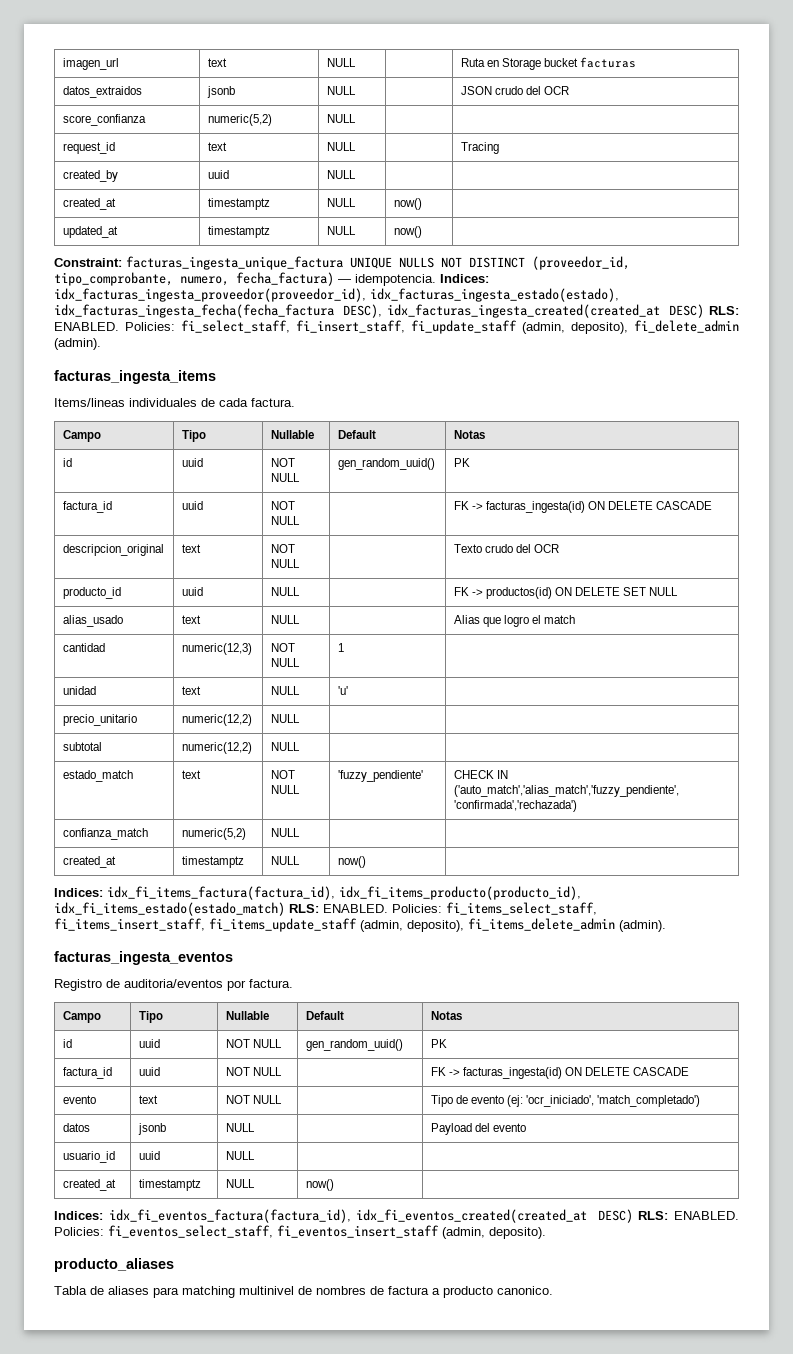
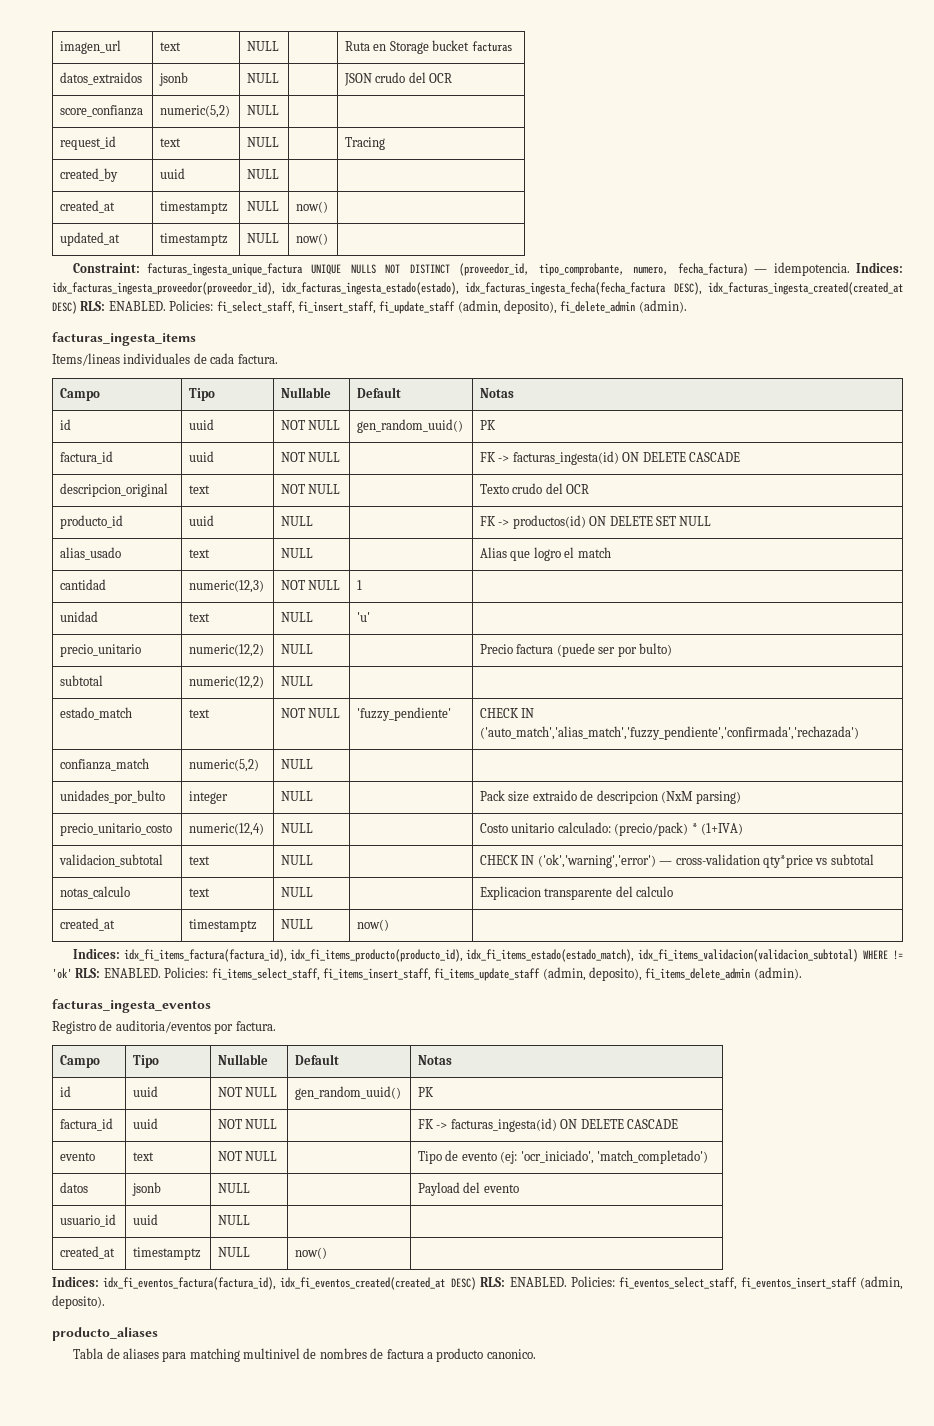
- precio_unitario | numeric(12,2) | NULL | |
+ precio_unitario | numeric(12,2) | NULL | | Precio factura (puede ser por bulto)
+ unidades_por_bulto | integer | NULL | | Pack size extraido de descripcion (NxM parsing)
+ precio_unitario_costo | numeric(12,4) | NULL | | Costo unitario calculado: (precio/pack) * (1+IVA)
+ validacion_subtotal | text | NULL | | CHECK IN ('ok','warning','error') — cross-validation qty*price vs subtotal
+ notas_calculo | text | NULL | | Explicacion transparente del calculo
- Indices: idx_fi_items_factura(factura_id), idx_fi_items_producto(producto_id), idx_fi_items_estado(estado_match) RLS: ENABLED.
+ Indices: idx_fi_items_factura(factura_id), idx_fi_items_producto(producto_id), idx_fi_items_estado(estado_match), idx_fi_items_validacion(validacion_subtotal) WHERE != 'ok' RLS: ENABLED.

